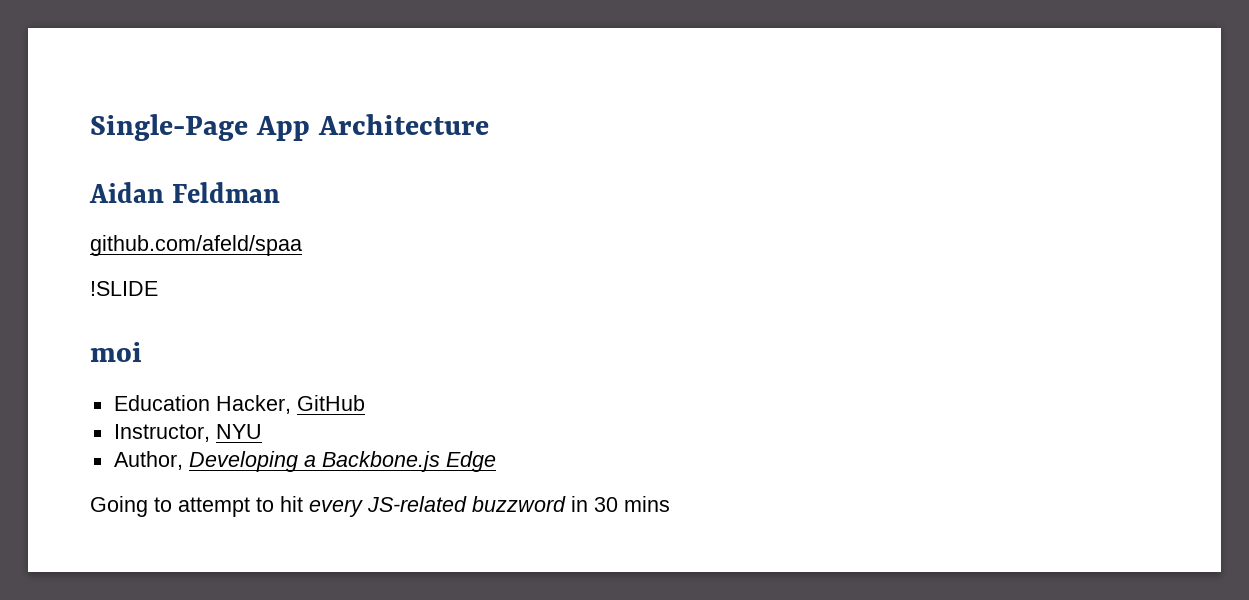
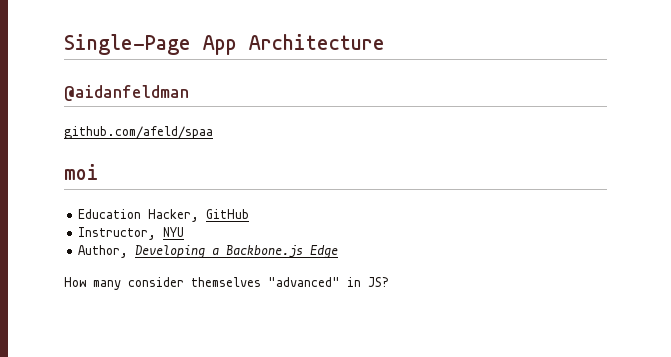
- Aidan Feldman
+ @aidanfeldman
- !SLIDE
- Going to attempt to hit every JS-related buzzword in 30 mins
+ How many consider themselves "advanced" in JS?

